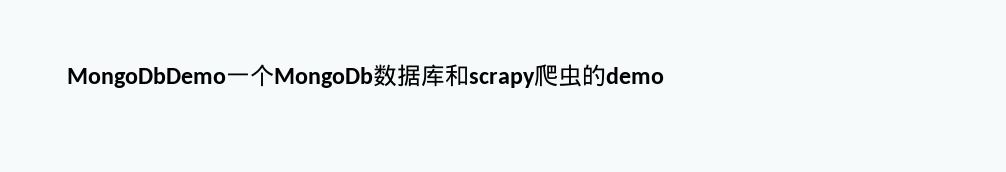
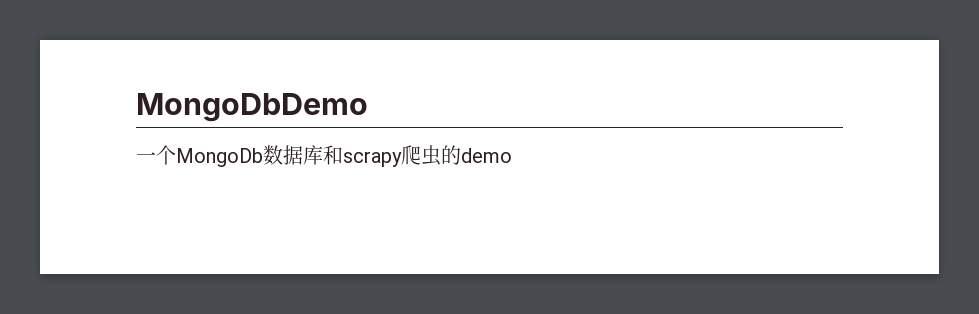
- MongoDbDemo一个MongoDb数据库和scrapy爬虫的demo
+ MongoDbDemo
+ 一个MongoDb数据库和scrapy爬虫的demo

